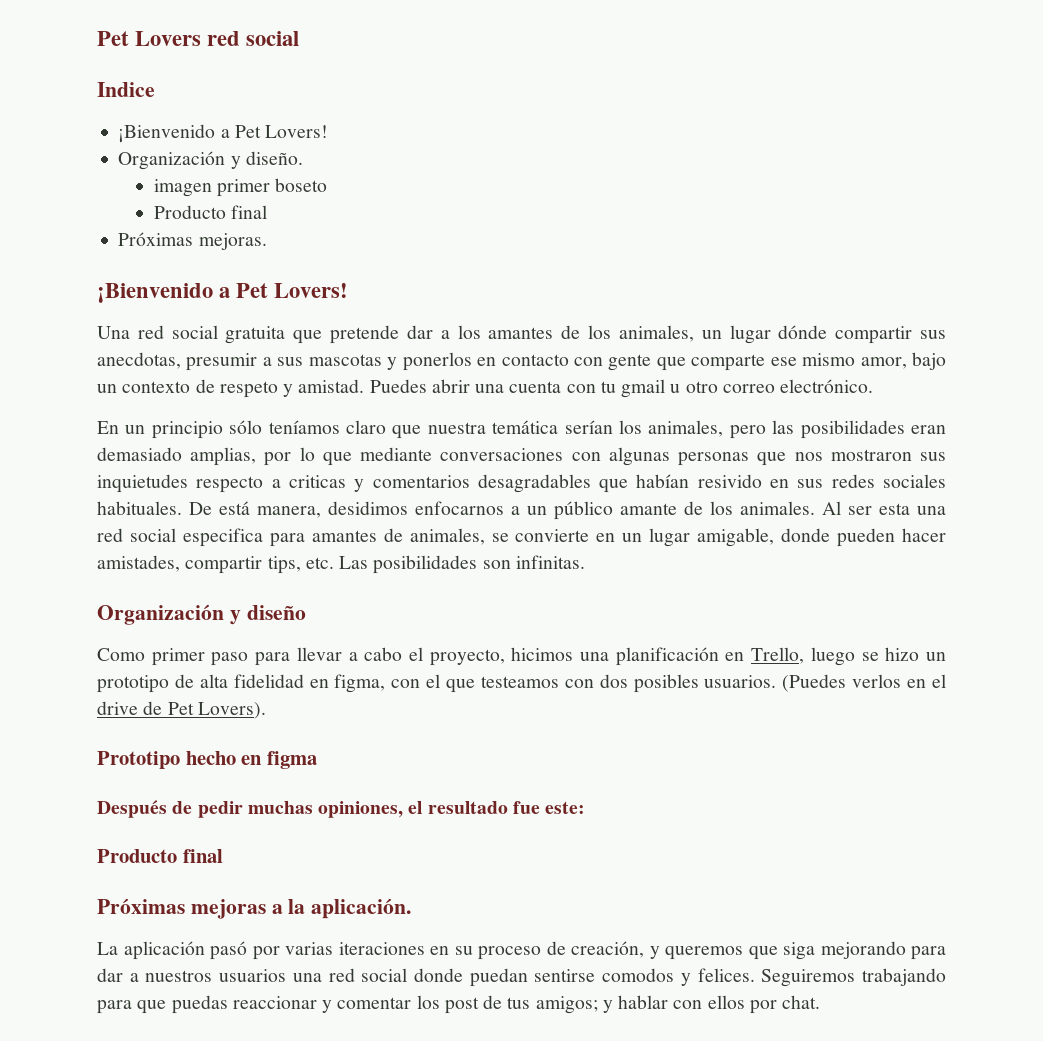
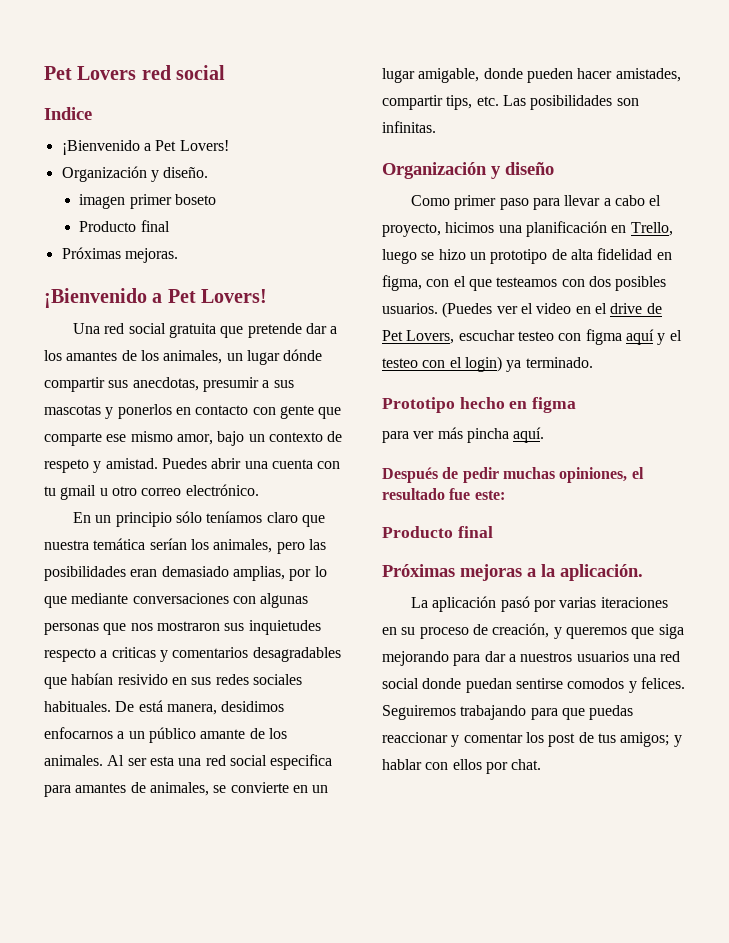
- (Puedes verlos en el drive de Pet Lovers).
+ (Puedes ver el video en el drive de Pet Lovers, escuchar testeo con figma aquí y el testeo con el login) ya terminado.
+ para ver más pincha aquí.

